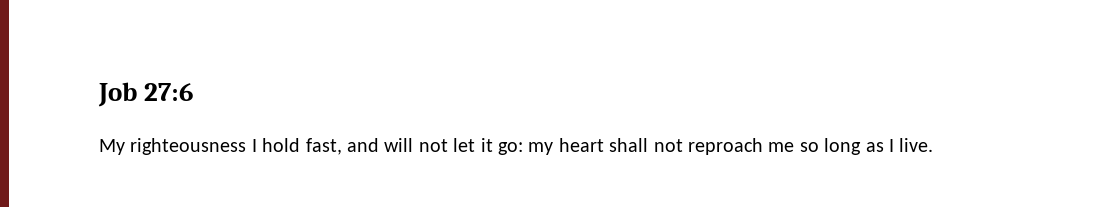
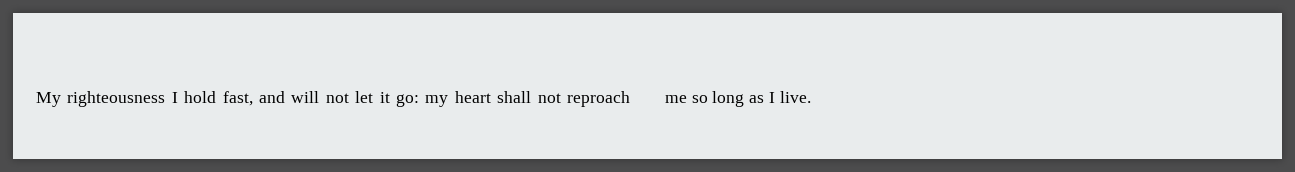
- Job 27:6

